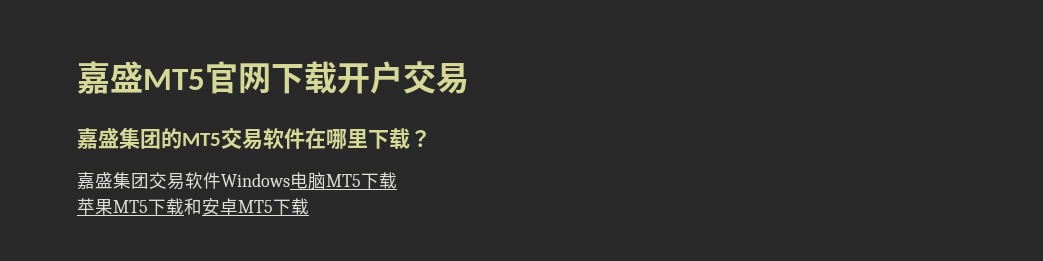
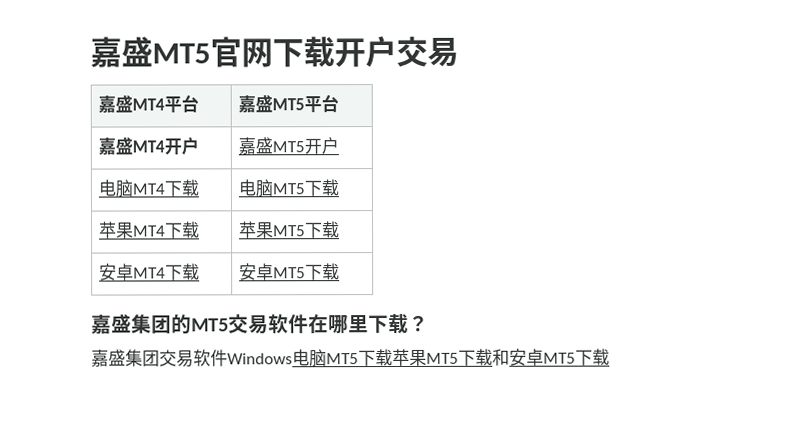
+ 嘉盛MT4平台 | 嘉盛MT5平台
+ 嘉盛MT4开户 | 嘉盛MT5开户
+ 电脑MT4下载 | 电脑MT5下载
+ 苹果MT4下载 | 苹果MT5下载
+ 安卓MT4下载 | 安卓MT5下载
- 嘉盛集团交易软件Windows电脑MT5下载
- 苹果MT5下载和安卓MT5下载
+ 嘉盛集团交易软件Windows电脑MT5下载苹果MT5下载和安卓MT5下载

